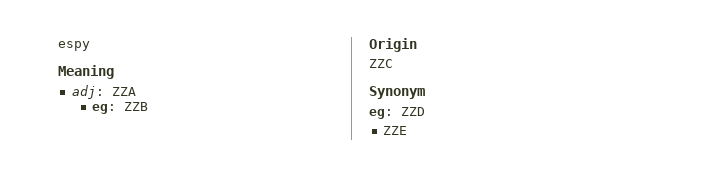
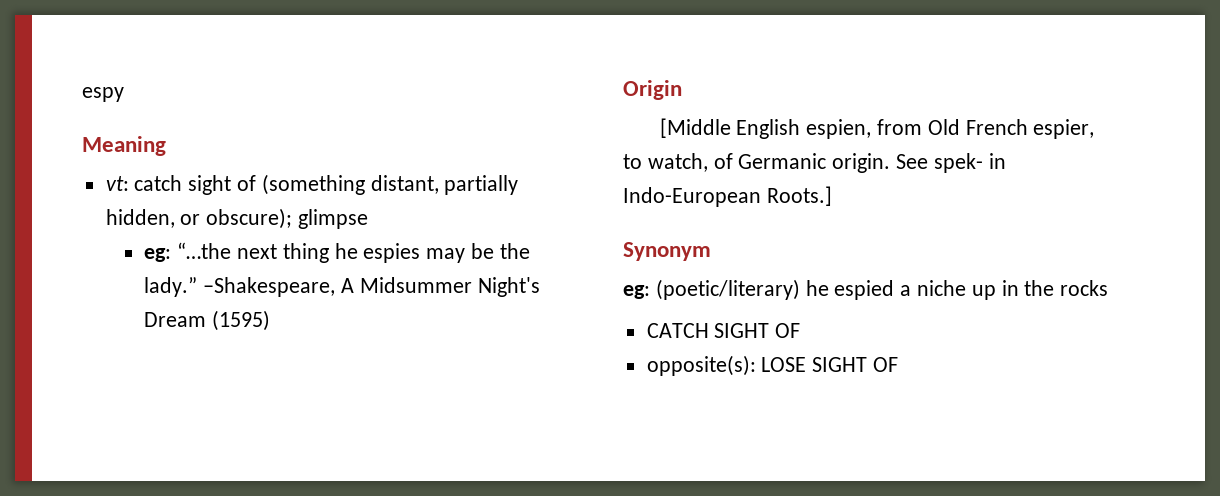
- adj: ZZA
- eg: ZZB
+ vt: catch sight of (something distant, partially hidden, or obscure); glimpse
+ eg: “…the next thing he espies may be the lady.” ‒Shakespeare, A Midsummer Night's Dream (1595)
  Origin
- ZZC
+ [Middle English espien, from Old French espier, to watch, of Germanic origin. See spek- in Indo-European Roots.]
  Synonym
- eg: ZZD
- ZZE
+ eg: (poetic/literary) he espied a niche up in the rocks
+ CATCH SIGHT OF
+ opposite(s): LOSE SIGHT OF

